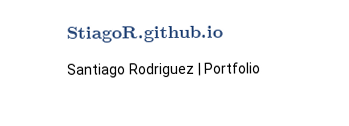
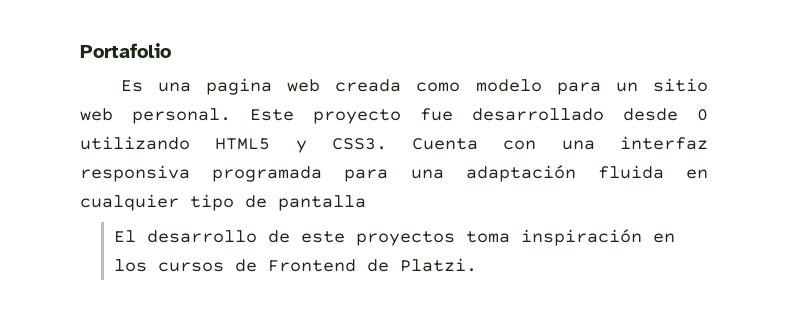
- StiagoR.github.io
- Santiago Rodriguez | Portfolio
+ Portafolio
+ Es una pagina web creada como modelo para un sitio web personal. Este proyecto fue desarrollado desde 0 utilizando HTML5 y CSS3. Cuenta con una interfaz responsiva programada para una adaptación fluida en cualquier tipo de pantalla
+ El desarrollo de este proyectos toma inspiración en los cursos de Frontend de Platzi.

